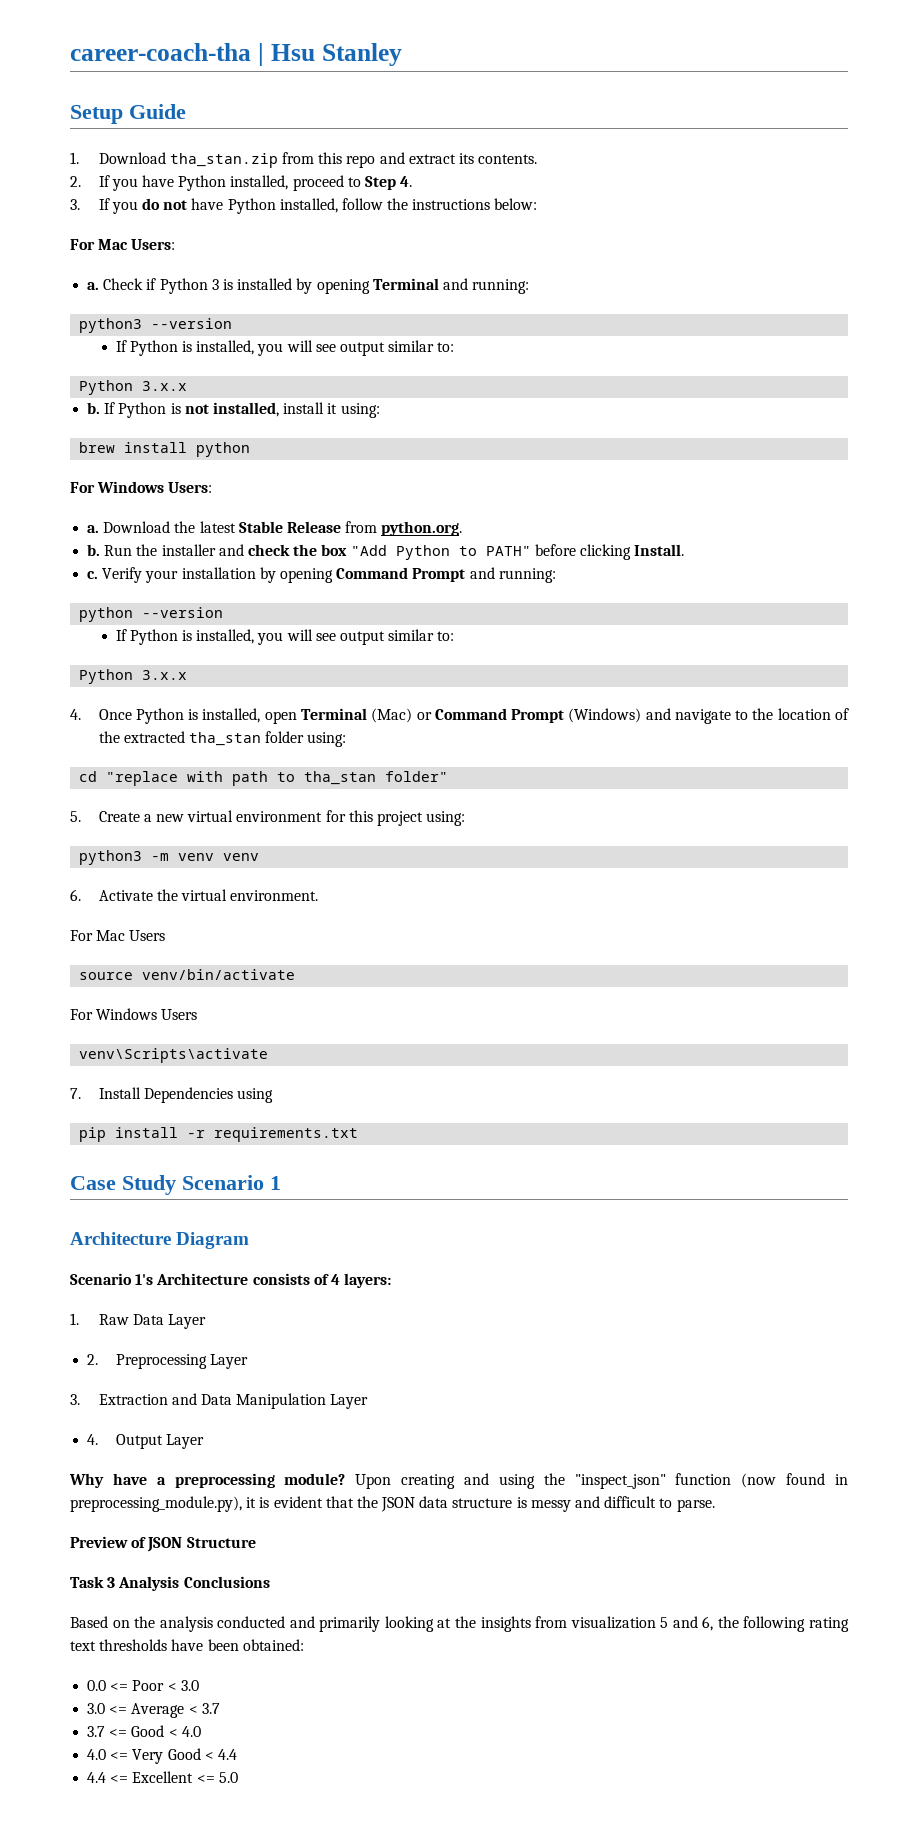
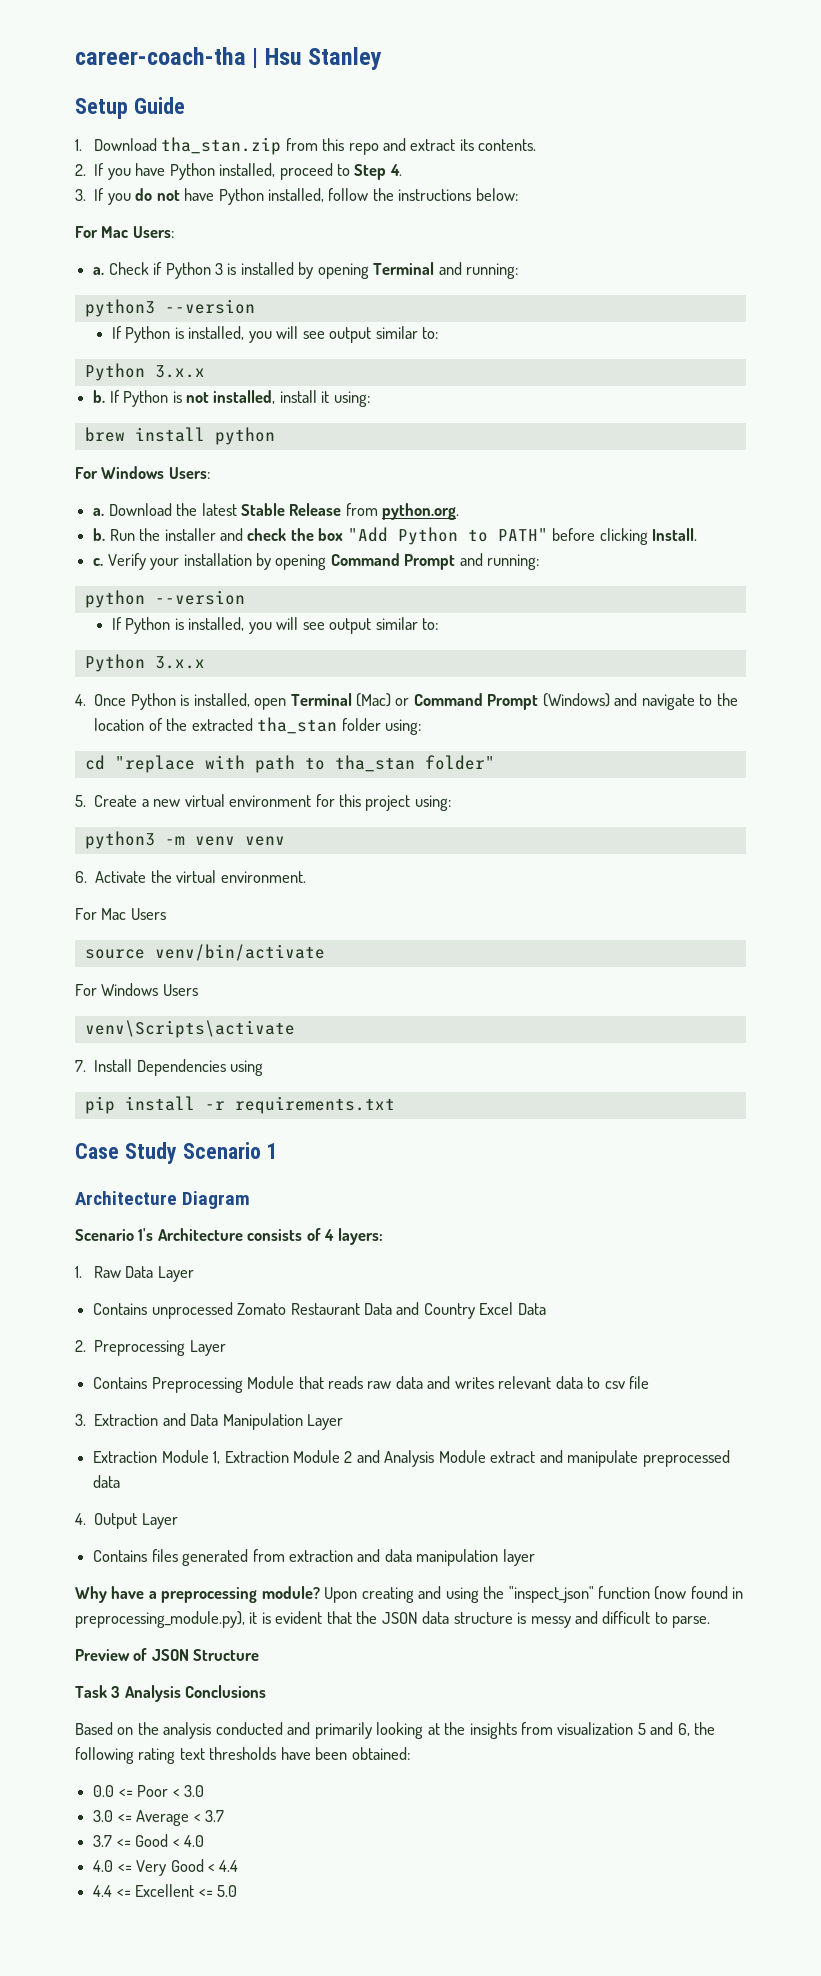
+ Contains unprocessed Zomato Restaurant Data and Country Excel Data
  2. Preprocessing Layer
+ Contains Preprocessing Module that reads raw data and writes relevant data to csv file
+ Extraction Module 1, Extraction Module 2 and Analysis Module extract and manipulate preprocessed data
  4. Output Layer
+ Contains files generated from extraction and data manipulation layer

